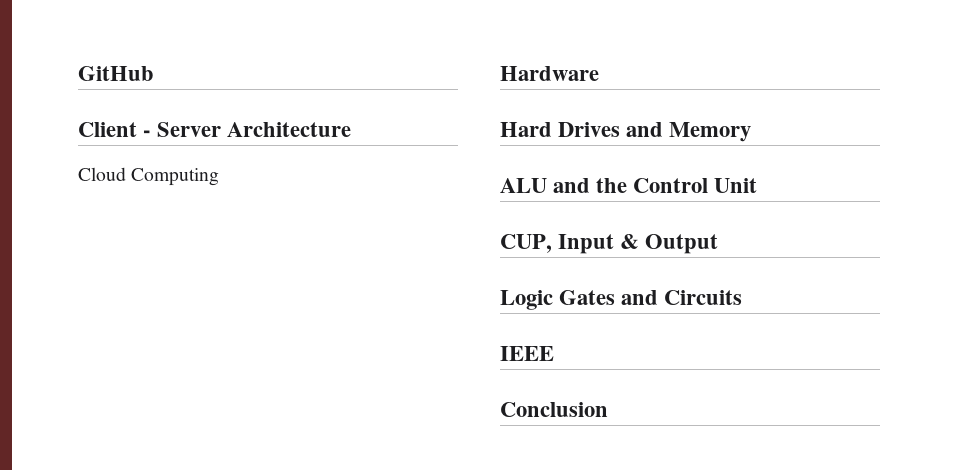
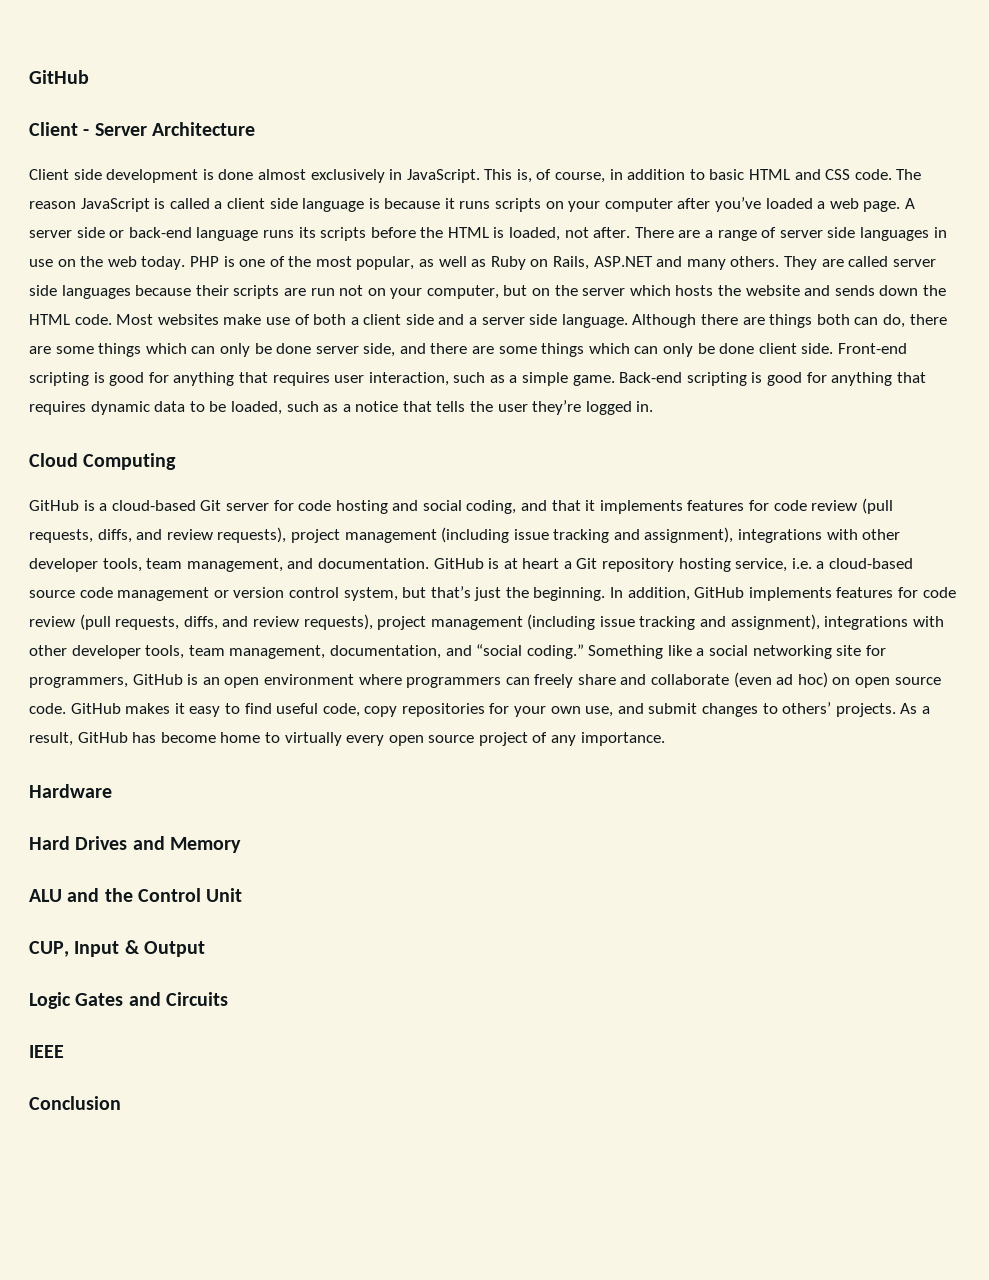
+ Client side development is done almost exclusively in JavaScript. This is, of course, in addition to basic HTML and CSS code. The reason JavaScript is called a client side language is because it runs scripts on your computer after you’ve loaded a web page. A server side or back-end language runs its scripts before the HTML is loaded, not after. There are a range of server side languages in use on the web today. PHP is one of the most popular, as well as Ruby on Rails, ASP.NET and many others. They are called server side languages because their scripts are run not on your computer, but on the server which hosts the website and sends down the HTML code. Most websites make use of both a client side and a server side language. Although there are things both can do, there are some things which can only be done server side, and there are some things which can only be done client side. Front-end scripting is good for anything that requires user interaction, such as a simple game. Back-end scripting is good for anything that requires dynamic data to be loaded, such as a notice that tells the user they’re logged in.
  Cloud Computing
+ GitHub is a cloud-based Git server for code hosting and social coding, and that it implements features for code review (pull requests, diffs, and review requests), project management (including issue tracking and assignment), integrations with other developer tools, team management, and documentation. GitHub is at heart a Git repository hosting service, i.e. a cloud-based source code management or version control system, but that’s just the beginning. In addition, GitHub implements features for code review (pull requests, diffs, and review requests), project management (including issue tracking and assignment), integrations with other developer tools, team management, documentation, and “social coding.” Something like a social networking site for programmers, GitHub is an open environment where programmers can freely share and collaborate (even ad hoc) on open source code. GitHub makes it easy to find useful code, copy repositories for your own use, and submit changes to others’ projects. As a result, GitHub has become home to virtually every open source project of any importance.

